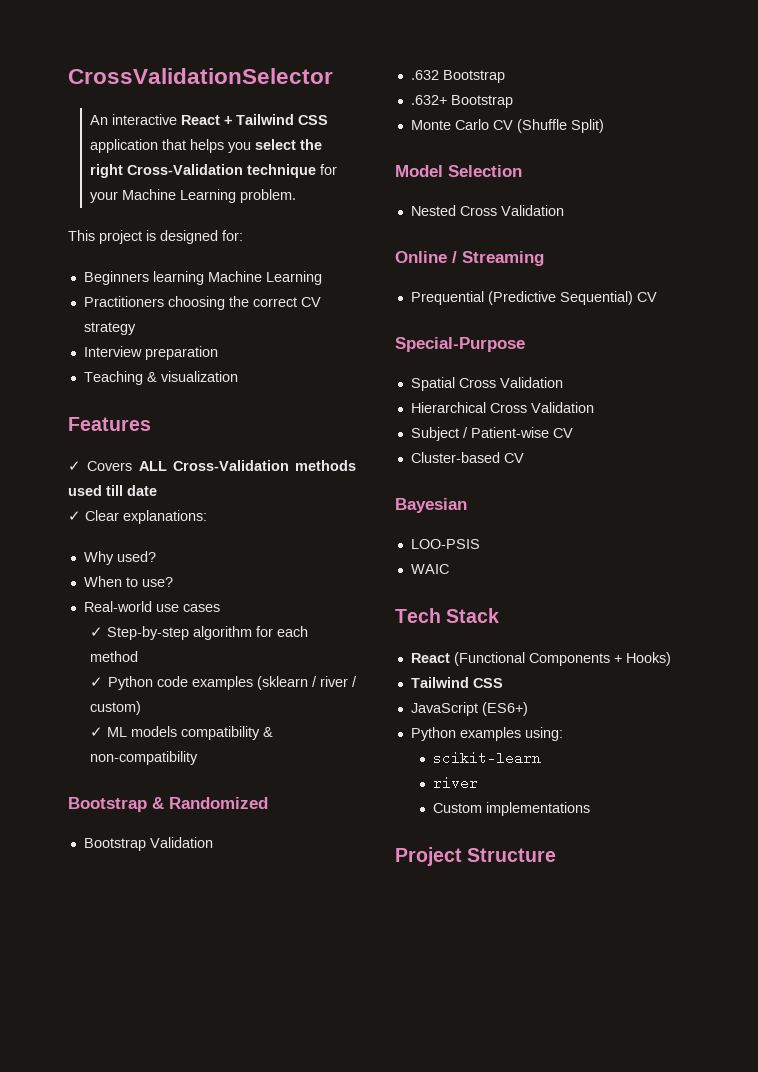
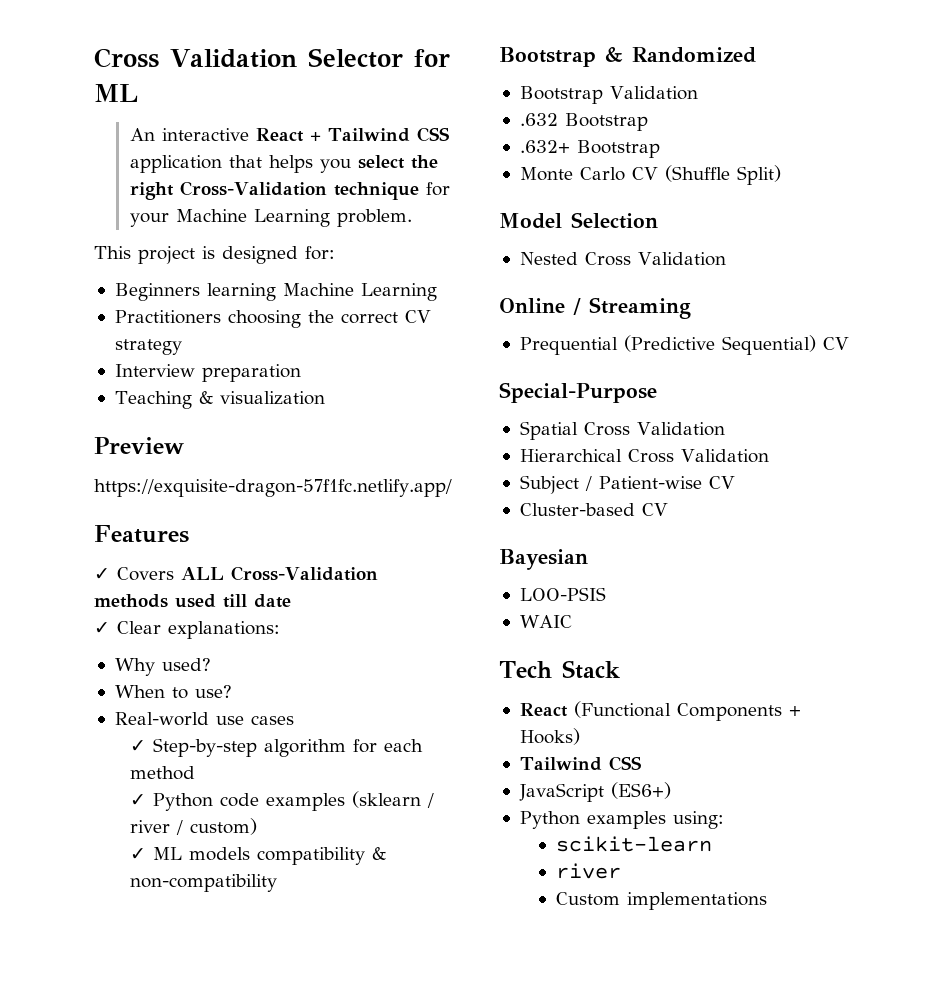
- CrossValidationSelector
+ Cross Validation Selector for ML
+ Preview
+ https://exquisite-dragon-57f1fc.netlify.app/
- Project Structure

